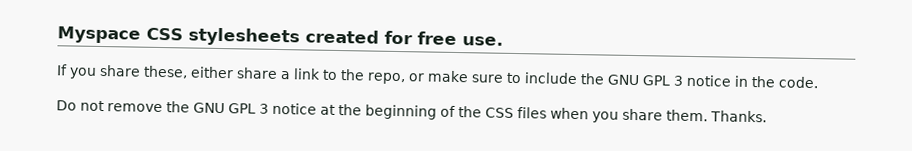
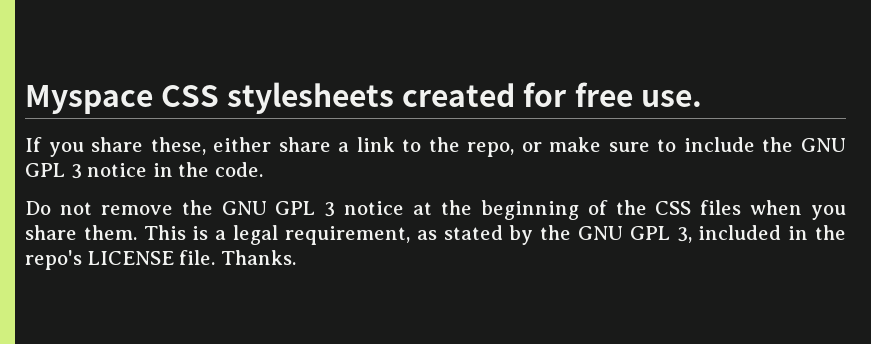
+ This is a legal requirement, as stated by the GNU GPL 3, included in the repo's LICENSE file.

